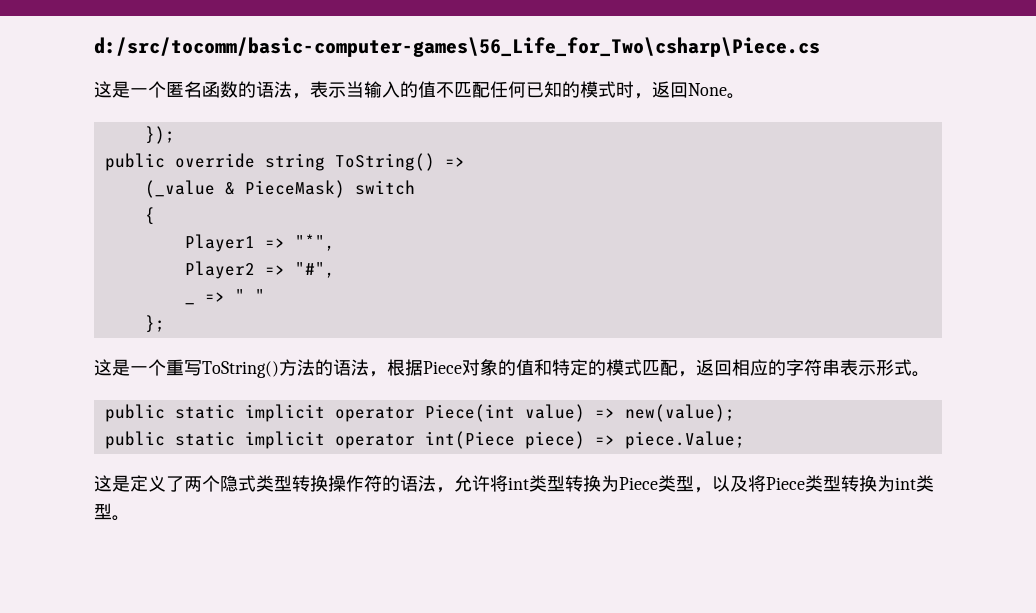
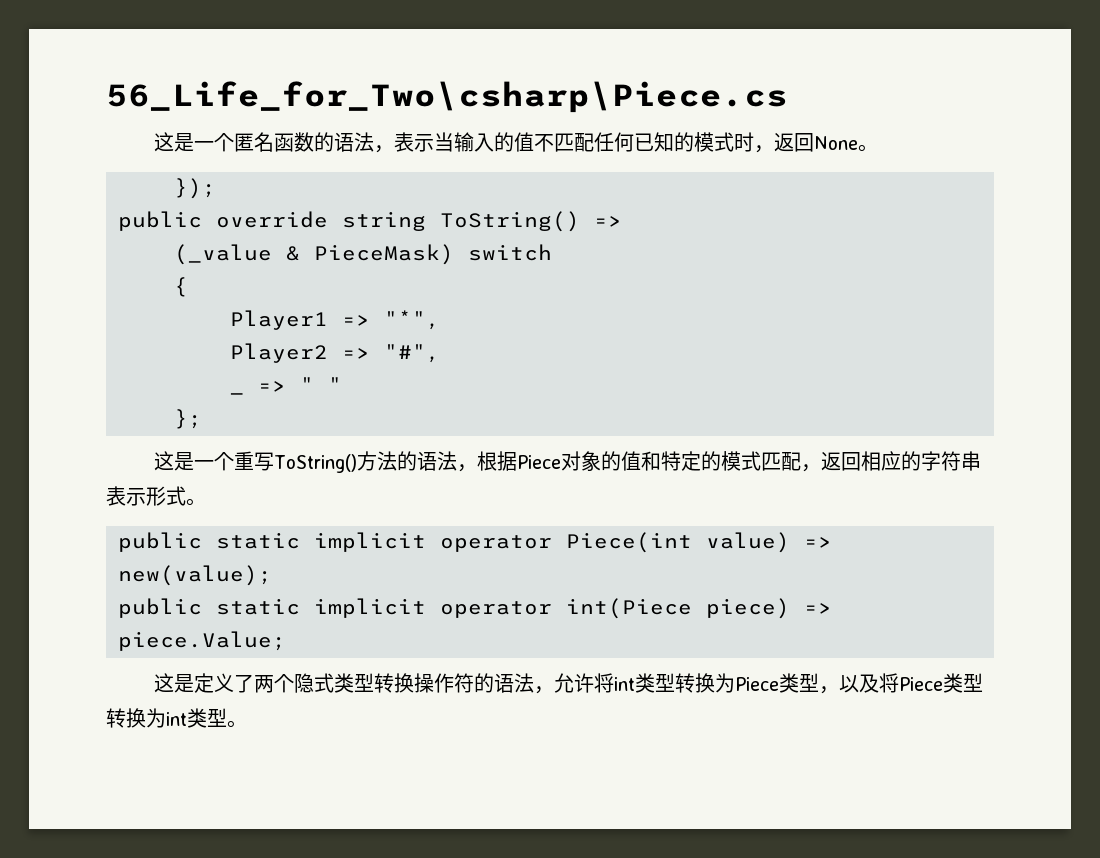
- d:/src/tocomm/basic-computer-games\56_Life_for_Two\csharp\Piece.cs
+ 56_Life_for_Two\csharp\Piece.cs

